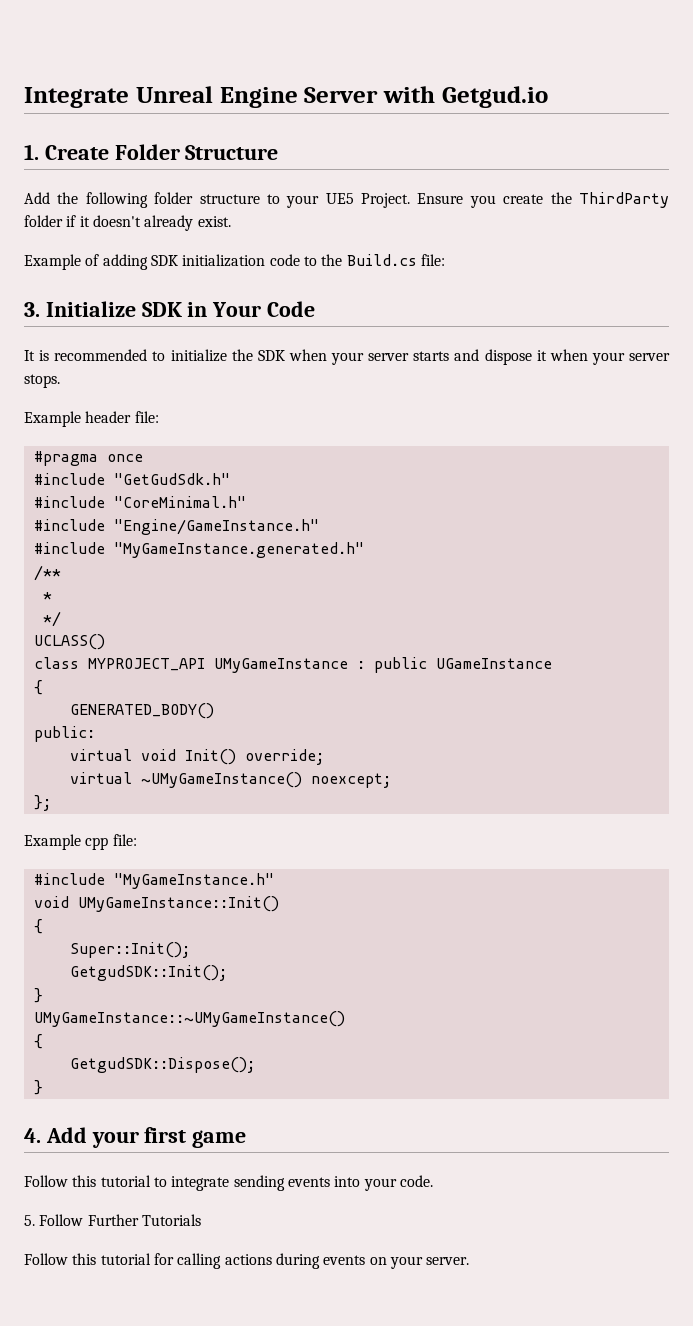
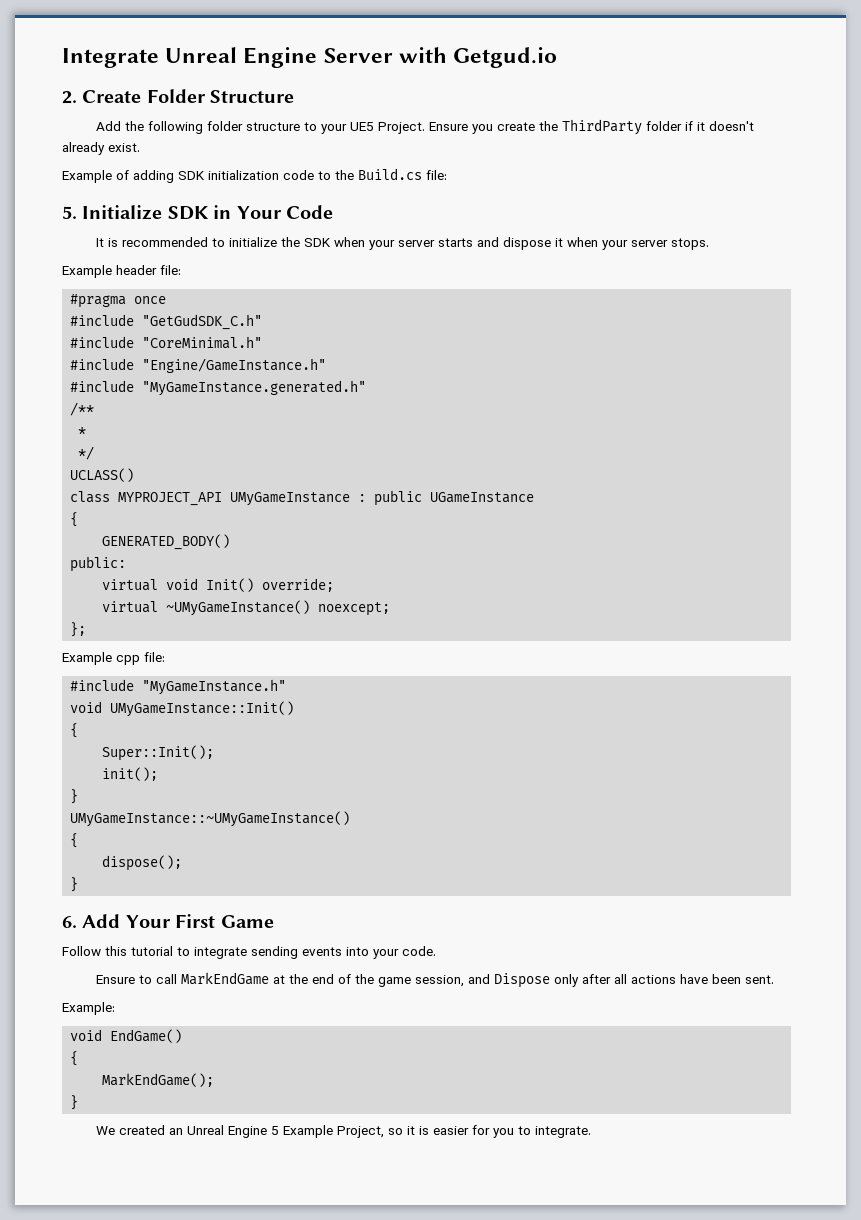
- 1. Create Folder Structure
+ 2. Create Folder Structure
- 3. Initialize SDK in Your Code
+ 5. Initialize SDK in Your Code
- #include "GetGudSdk.h"
+ #include "GetGudSDK_C.h"
- GetgudSDK::Init();
+ init();
- GetgudSDK::Dispose();
+ dispose();
  }
- 4. Add your first game
+ 6. Add Your First Game
- 5. Follow Further Tutorials
- Follow this tutorial for calling actions during events on your server.
+ Ensure to call MarkEndGame at the end of the game session, and Dispose only after all actions have been sent.
+ Example:
+ void EndGame()
+ {
+ MarkEndGame();
+ }
+ We created an Unreal Engine 5 Example Project, so it is easier for you to integrate.

